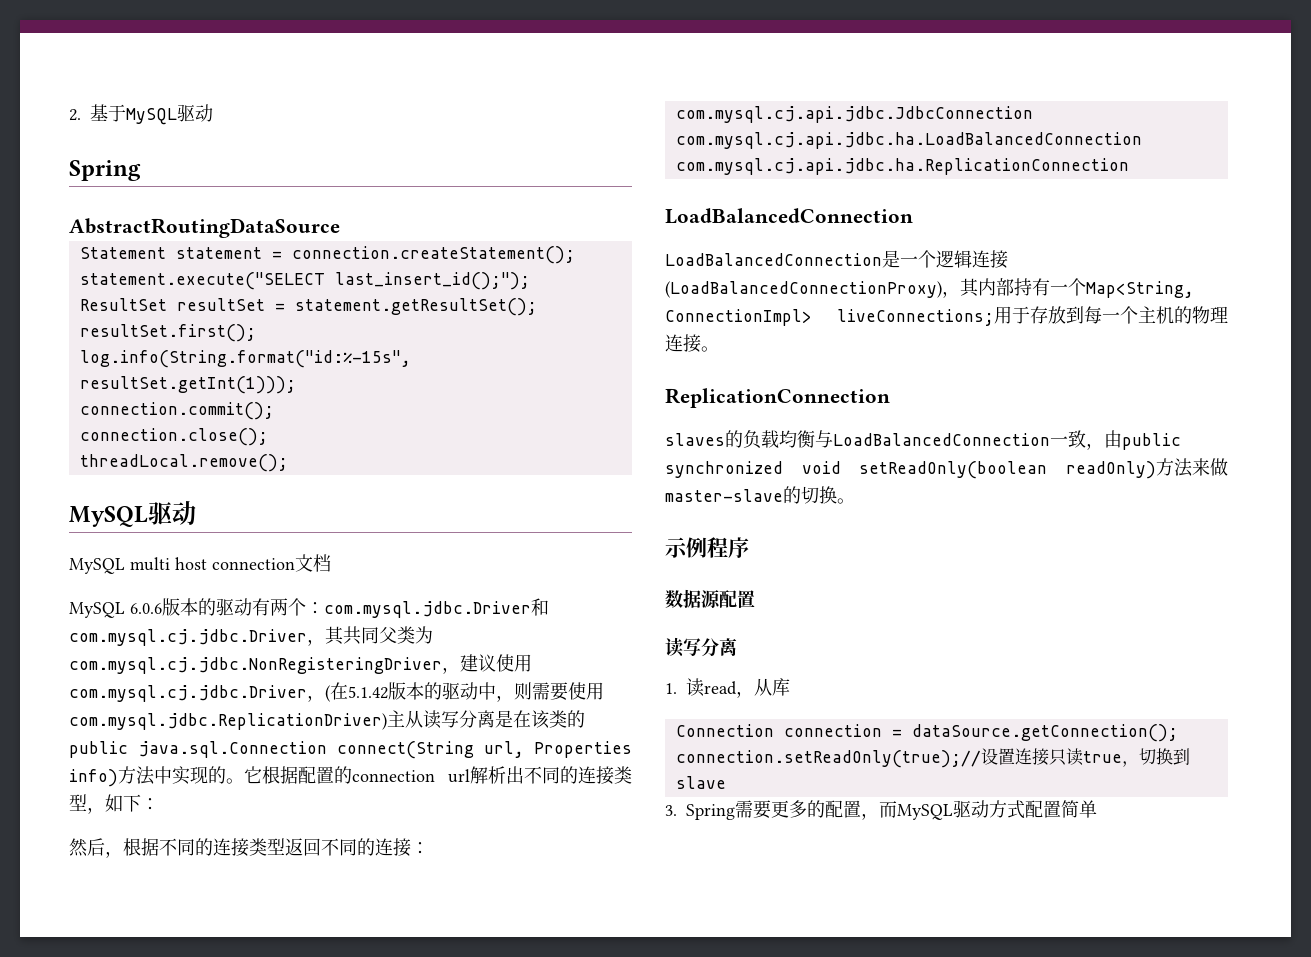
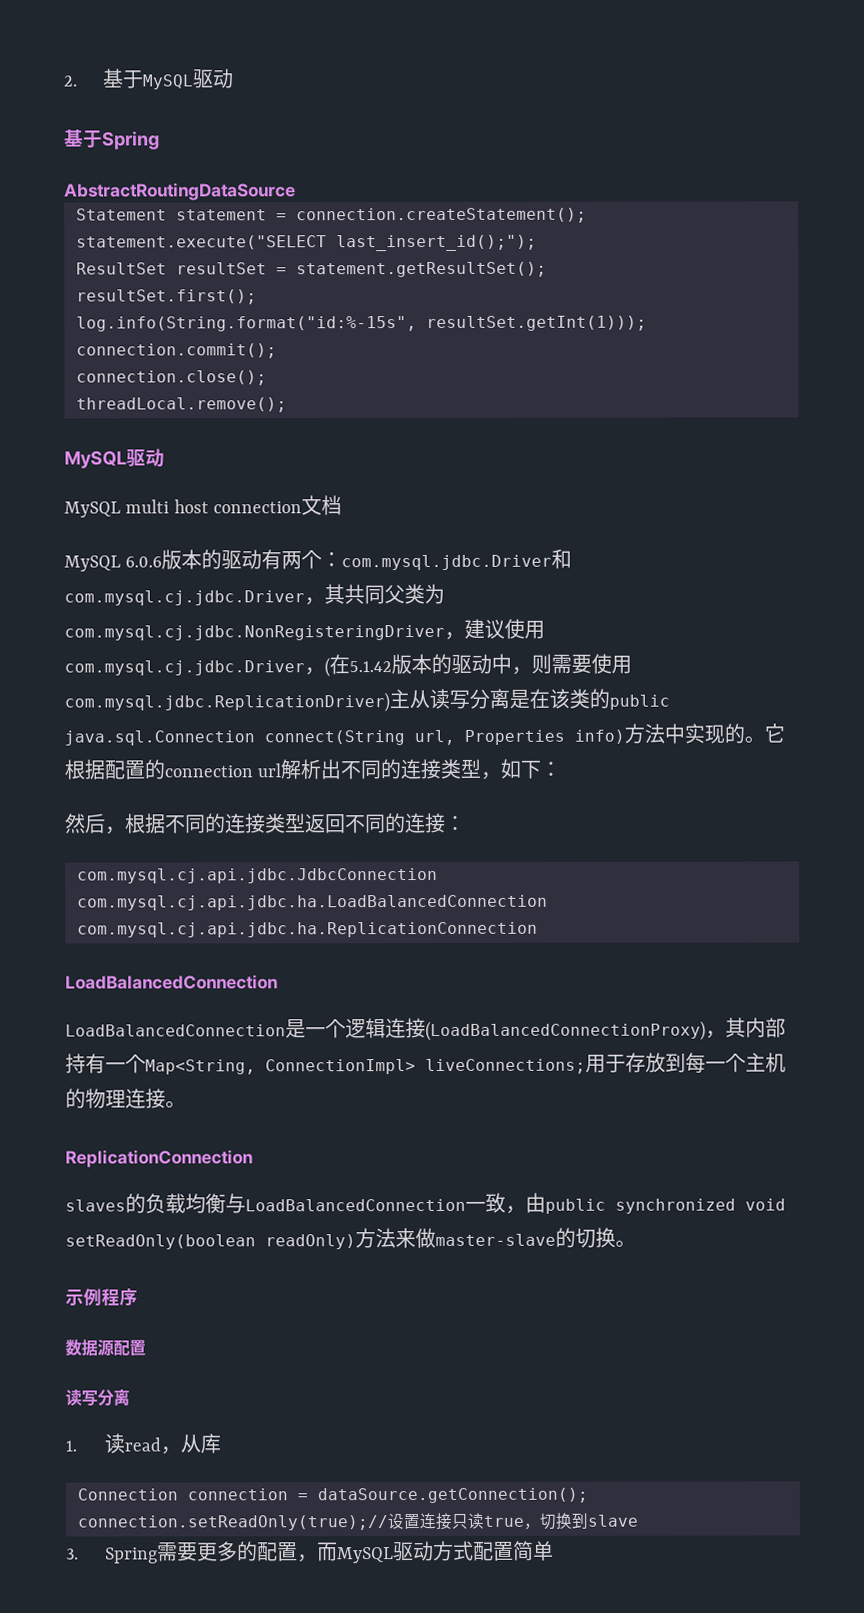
  2.基于MySQL驱动
- Spring
+ 基于Spring

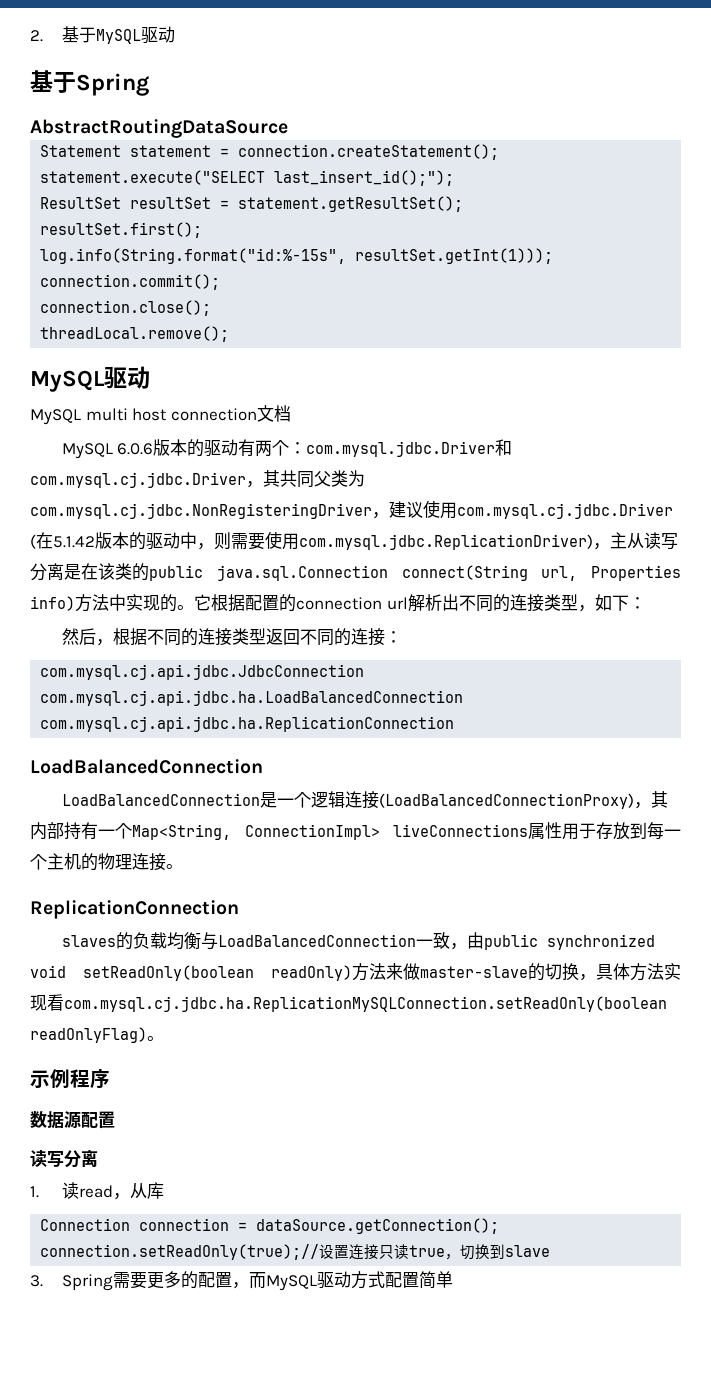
- MySQL 6.0.6版本的驱动有两个：com.mysql.jdbc.Driver和com.mysql.cj.jdbc.Driver，其共同父类为com.mysql.cj.jdbc.NonRegisteringDriver，建议使用com.mysql.cj.jdbc.Driver，(在5.1.42版本的驱动中，则需要使用com.mysql.jdbc.ReplicationDriver)主从读写分离是在该类的public java.sql.Connection connect(String url, Properties info)方法中实现的。
+ MySQL 6.0.6版本的驱动有两个：com.mysql.jdbc.Driver和com.mysql.cj.jdbc.Driver，其共同父类为com.mysql.cj.jdbc.NonRegisteringDriver，建议使用com.mysql.cj.jdbc.Driver (在5.1.42版本的驱动中，则需要使用com.mysql.jdbc.ReplicationDriver)，主从读写分离是在该类的public java.sql.Connection connect(String url, Properties info)方法中实现的。
- LoadBalancedConnection是一个逻辑连接(LoadBalancedConnectionProxy)，其内部持有一个Map<String, ConnectionImpl> liveConnections;用于存放到每一个主机的物理连接。
+ LoadBalancedConnection是一个逻辑连接(LoadBalancedConnectionProxy)，其内部持有一个Map<String, ConnectionImpl> liveConnections属性用于存放到每一个主机的物理连接。
- slaves的负载均衡与LoadBalancedConnection一致，由public synchronized void setReadOnly(boolean readOnly)方法来做master-slave的切换。
+ slaves的负载均衡与LoadBalancedConnection一致，由public synchronized void setReadOnly(boolean readOnly)方法来做master-slave的切换，具体方法实现看com.mysql.cj.jdbc.ha.ReplicationMySQLConnection.setReadOnly(boolean readOnlyFlag)。

